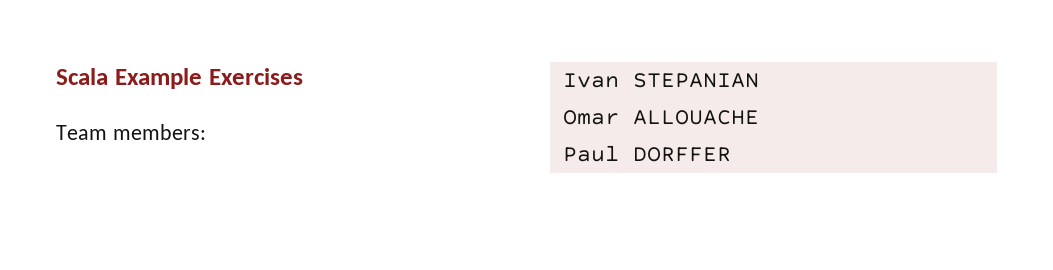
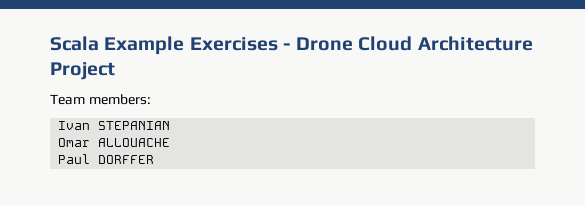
- Scala Example Exercises
+ Scala Example Exercises - Drone Cloud Architecture Project

